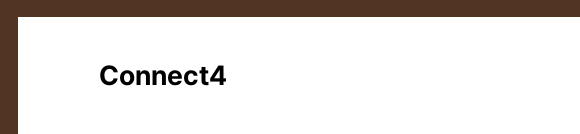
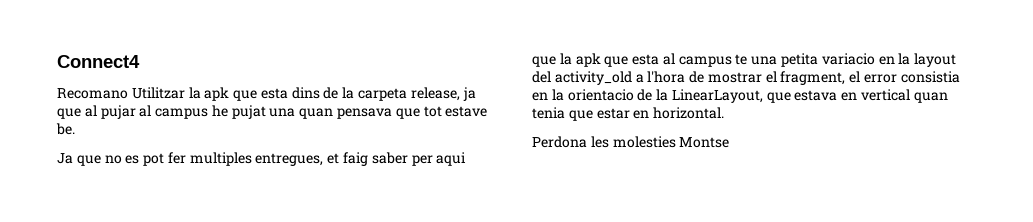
+ Recomano Utilitzar la apk que esta dins de la carpeta release, ja que al pujar al campus he pujat una quan pensava que tot estave be.
+ Ja que no es pot fer multiples entregues, et faig saber per aqui que la apk que esta al campus te una petita variacio en la layout del activity_old a l'hora de mostrar el fragment, el error consistia en la orientacio de la LinearLayout, que estava en vertical quan tenia que estar en horizontal.
+ Perdona les molesties Montse

